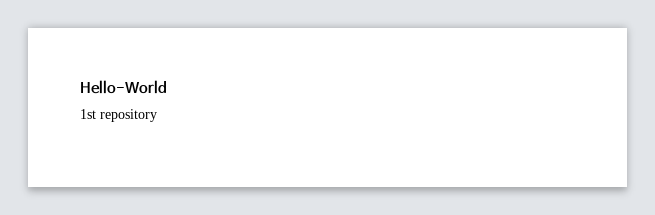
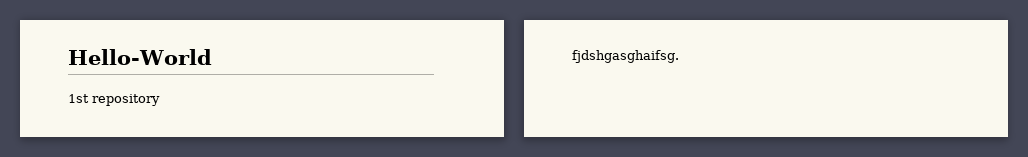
+ fjdshgasghaifsg.

